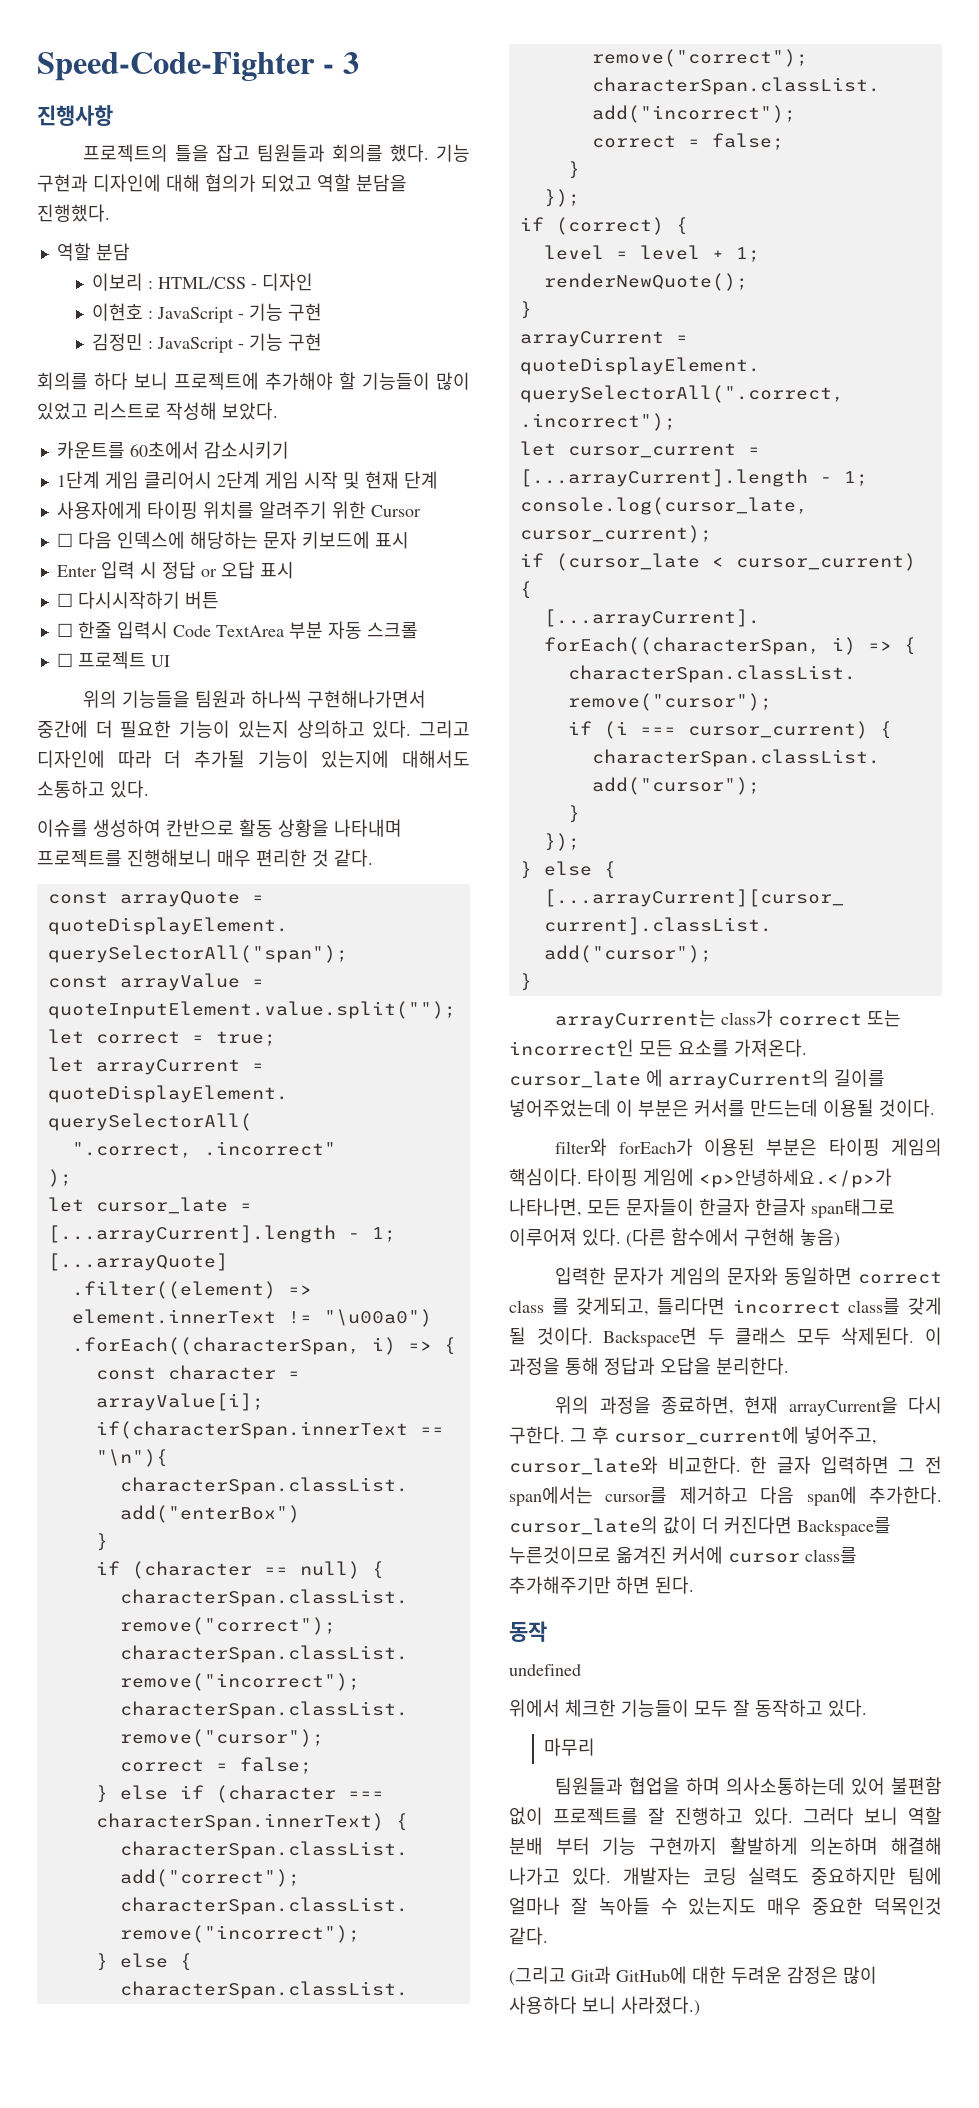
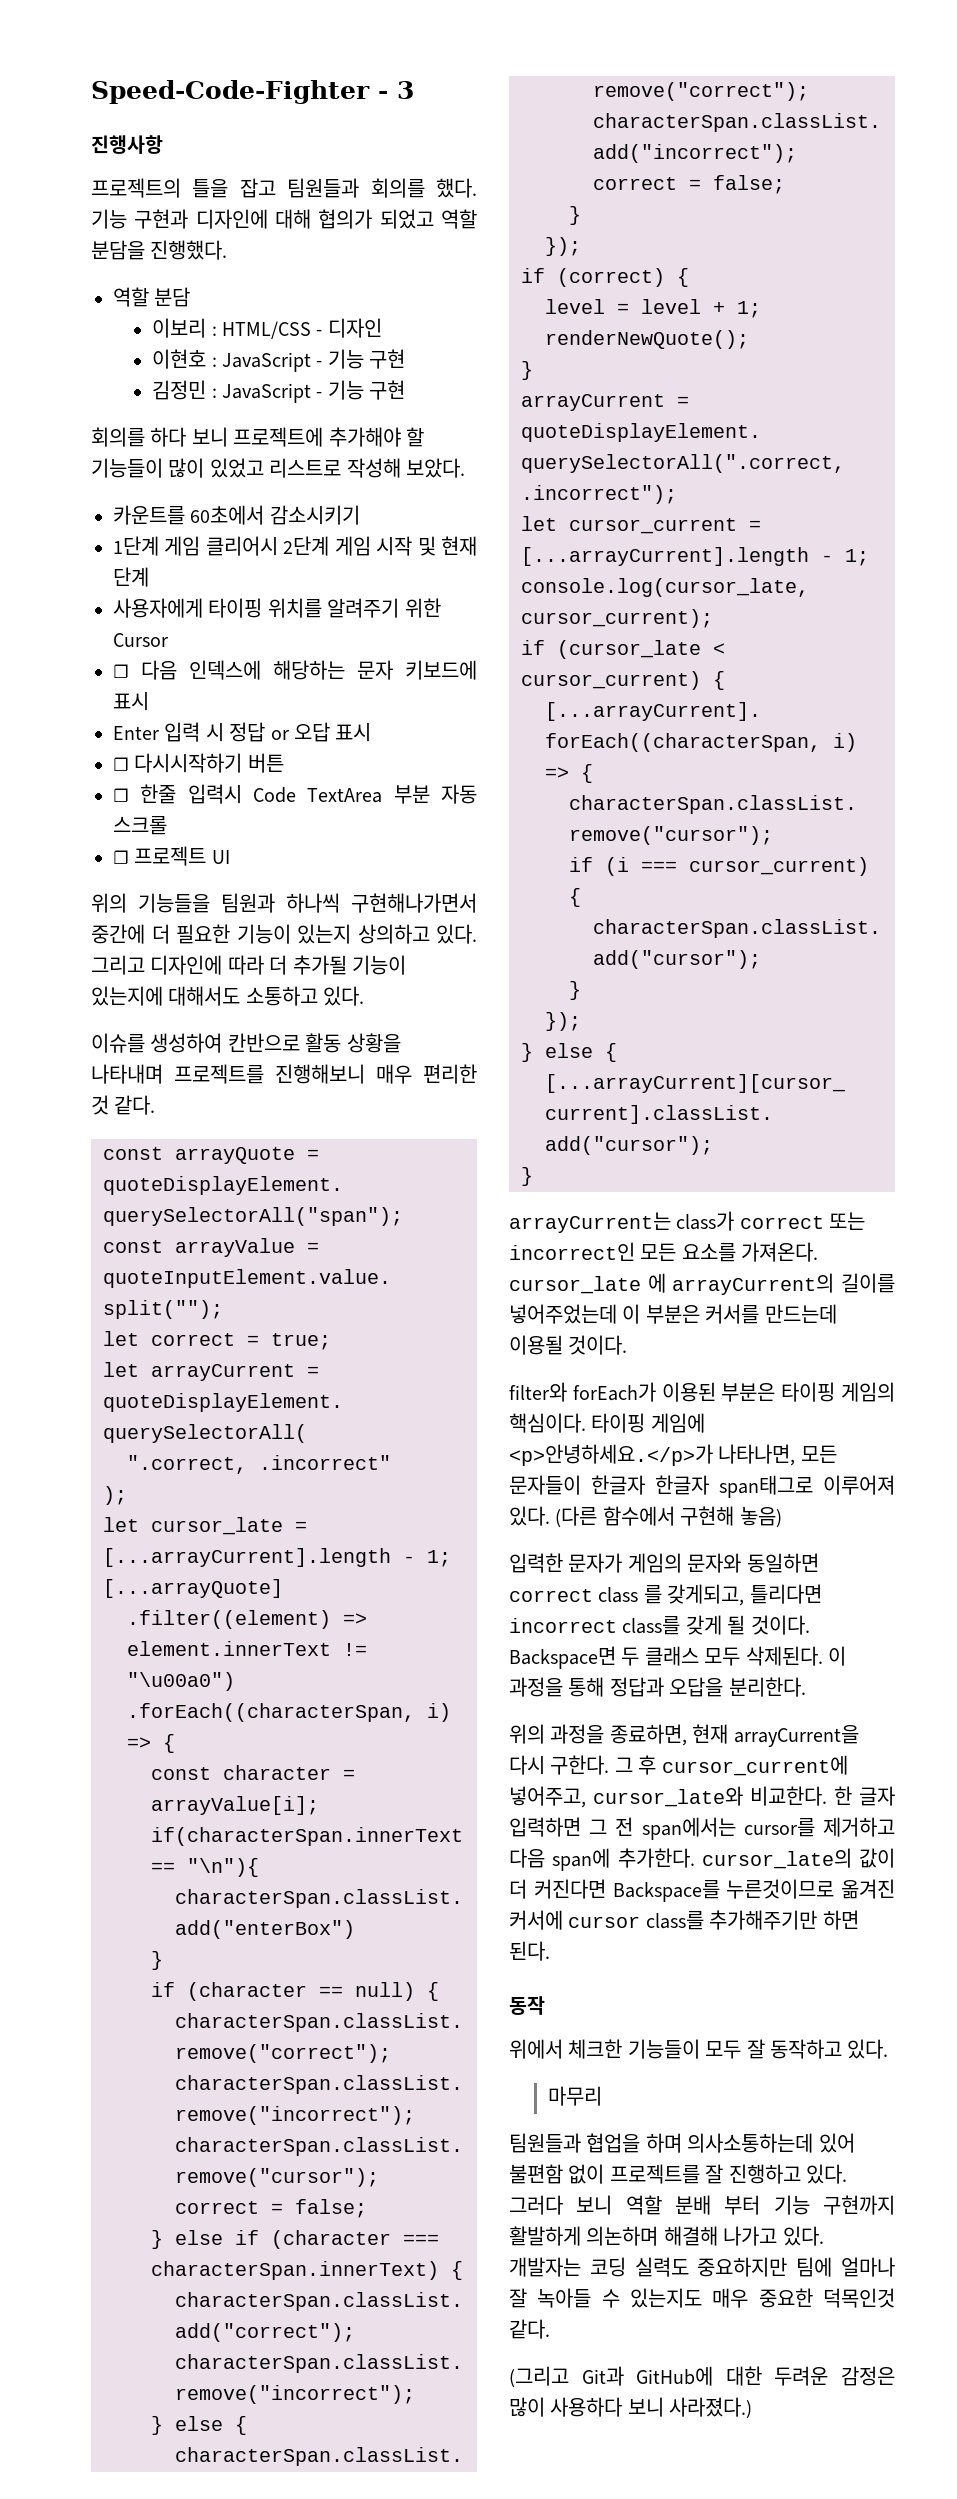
- undefined

